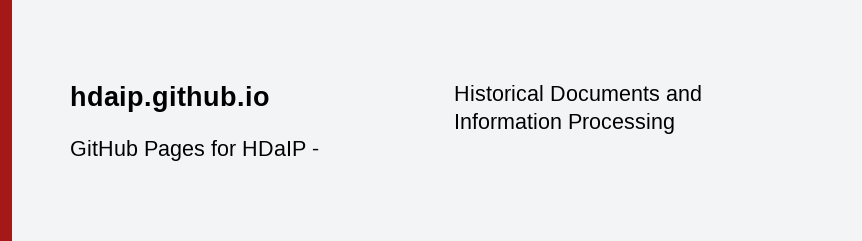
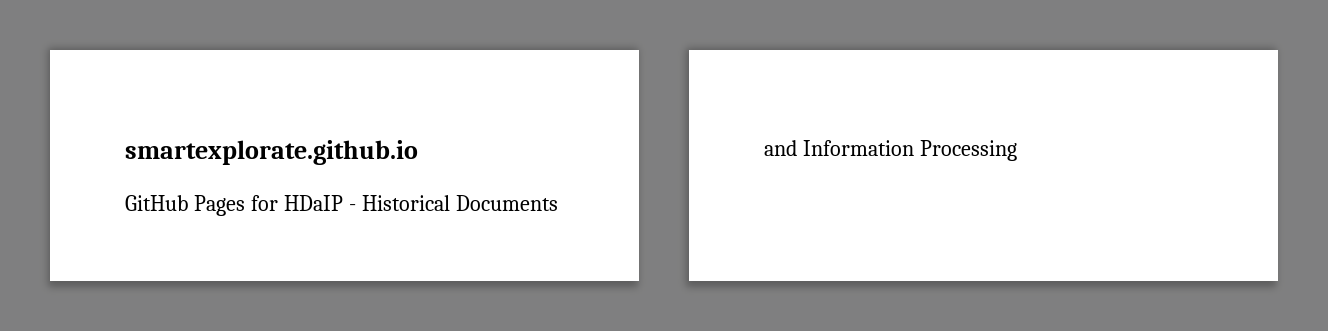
- hdaip.github.io
+ smartexplorate.github.io

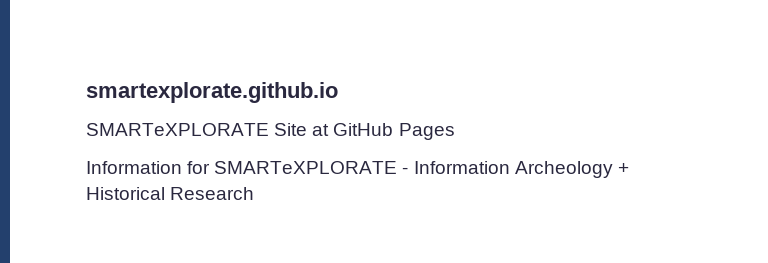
- GitHub Pages for HDaIP - Historical Documents and Information Processing
+ SMARTeXPLORATE Site at GitHub Pages
+ Information for SMARTeXPLORATE - Information Archeology + Historical Research

